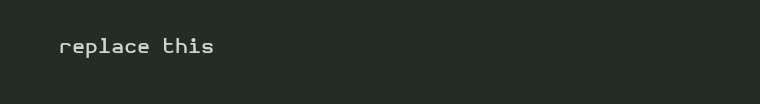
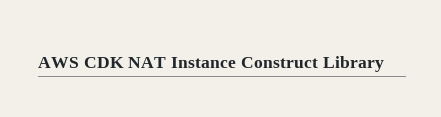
- replace this
+ AWS CDK NAT Instance Construct Library

